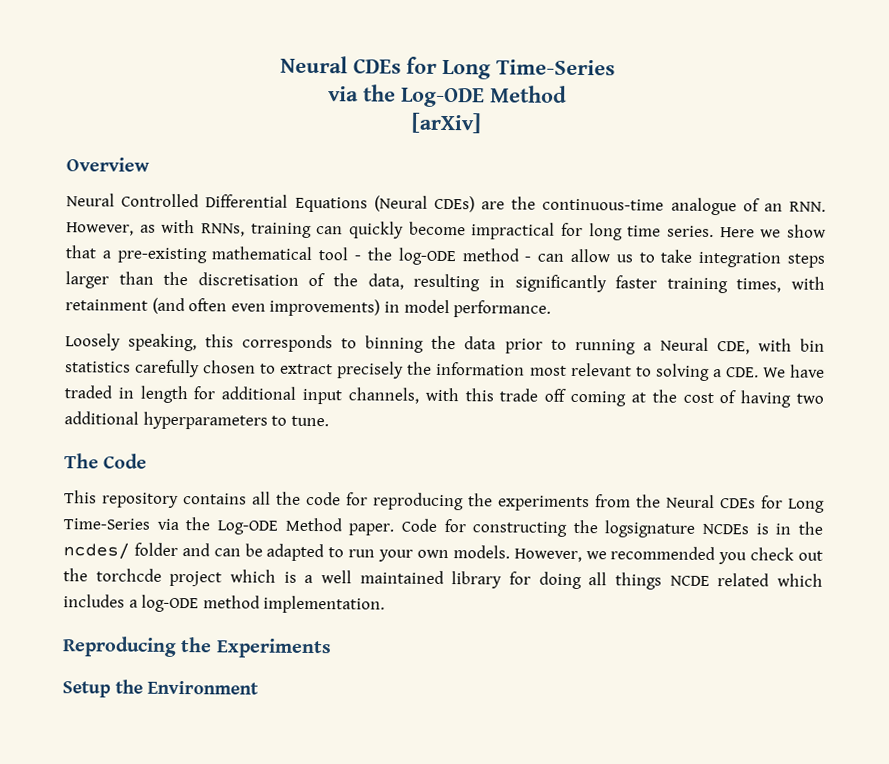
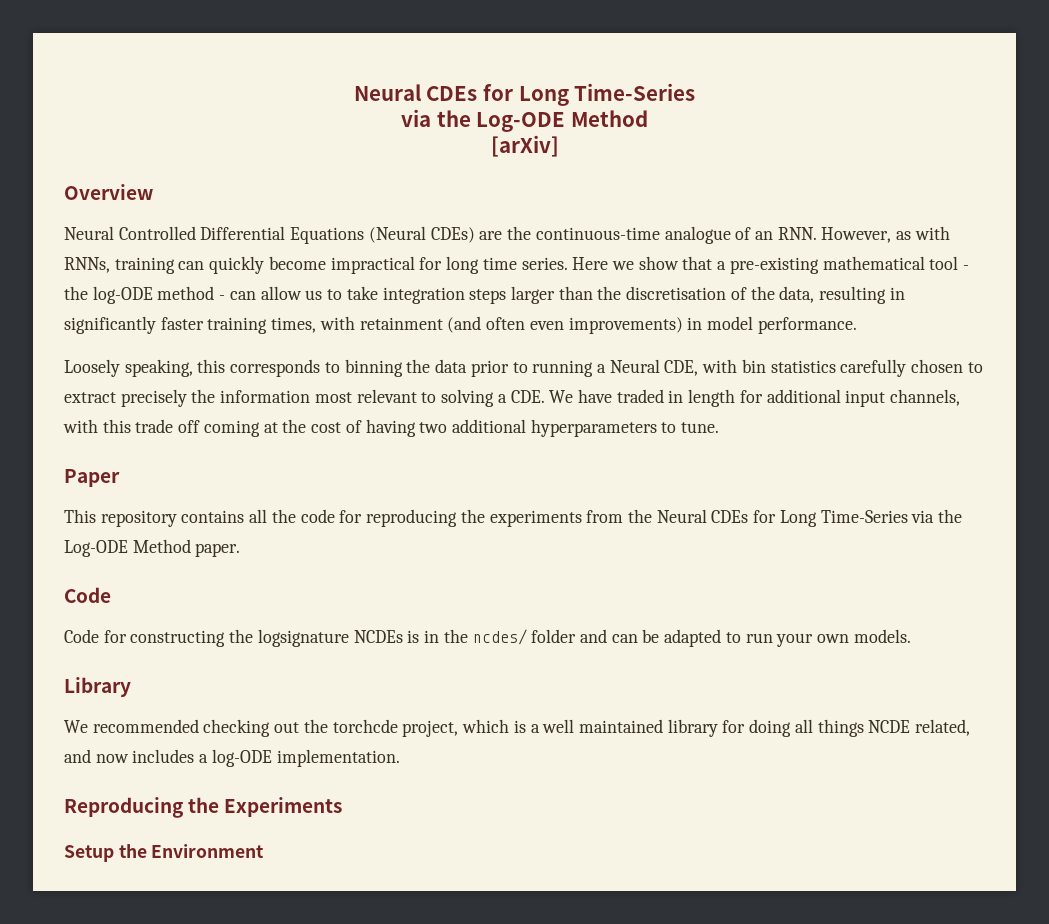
- The Code
+ Paper
- This repository contains all the code for reproducing the experiments from the Neural CDEs for Long Time-Series via the Log-ODE Method paper. Code for constructing the logsignature NCDEs is in the ncdes/ folder and can be adapted to run your own models. However, we recommended you check out the torchcde project which is a well maintained library for doing all things NCDE related which includes a log-ODE method implementation.
+ This repository contains all the code for reproducing the experiments from the Neural CDEs for Long Time-Series via the Log-ODE Method paper.
+ Code
+ Code for constructing the logsignature NCDEs is in the ncdes/ folder and can be adapted to run your own models.
+ Library
+ We recommended checking out the torchcde project, which is a well maintained library for doing all things NCDE related, and now includes a log-ODE implementation.

